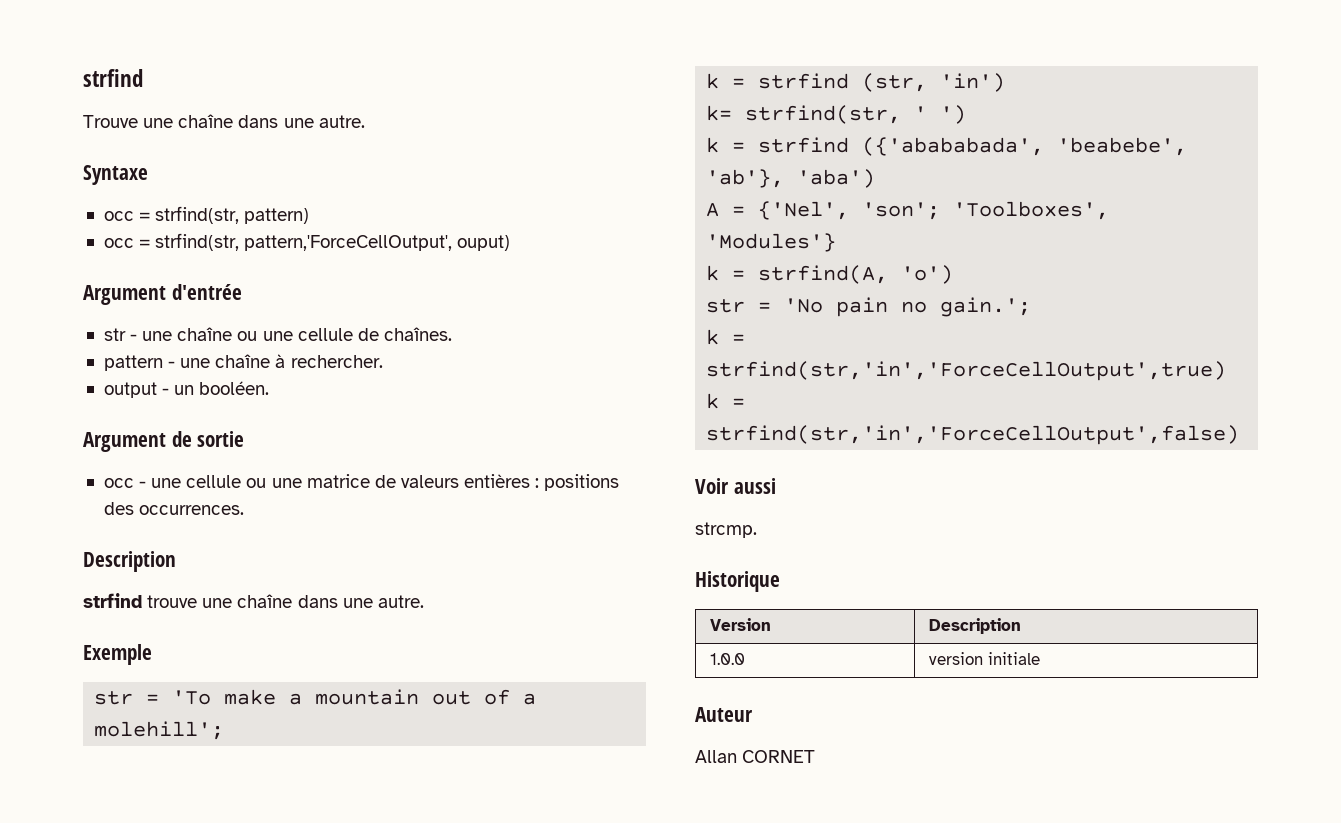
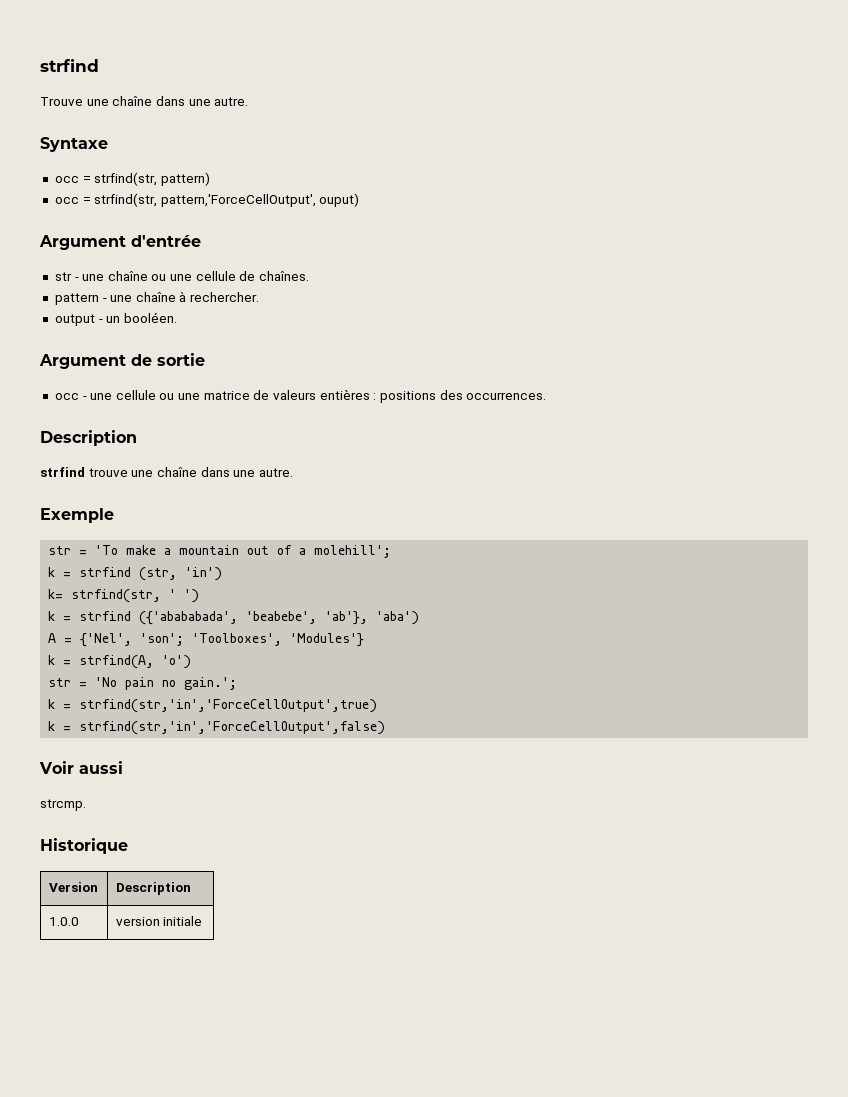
- Auteur
- Allan CORNET

